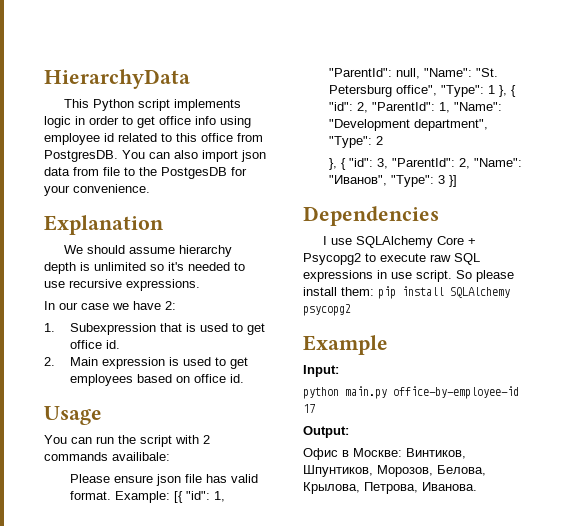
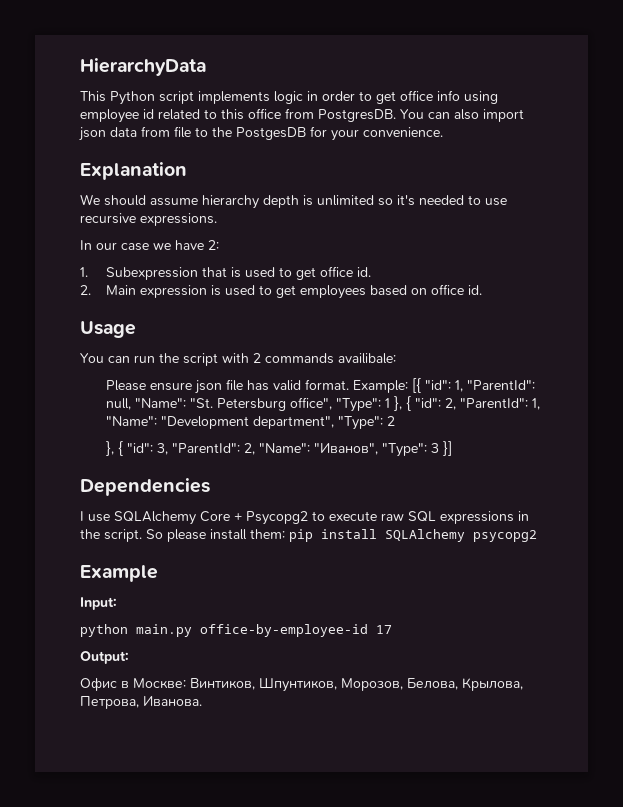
- I use SQLAlchemy Core + Psycopg2 to execute raw SQL expressions in use script.
+ I use SQLAlchemy Core + Psycopg2 to execute raw SQL expressions in the script.

